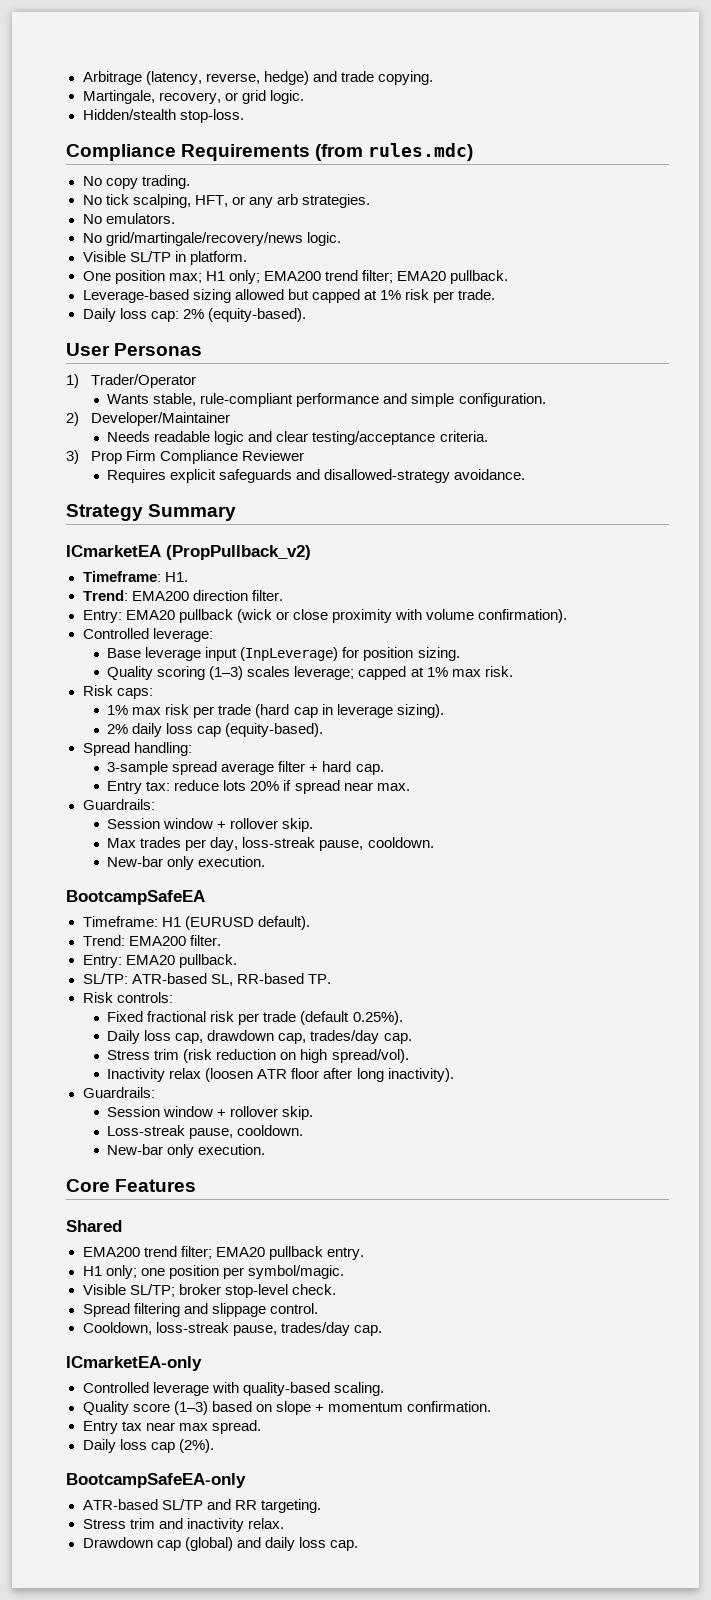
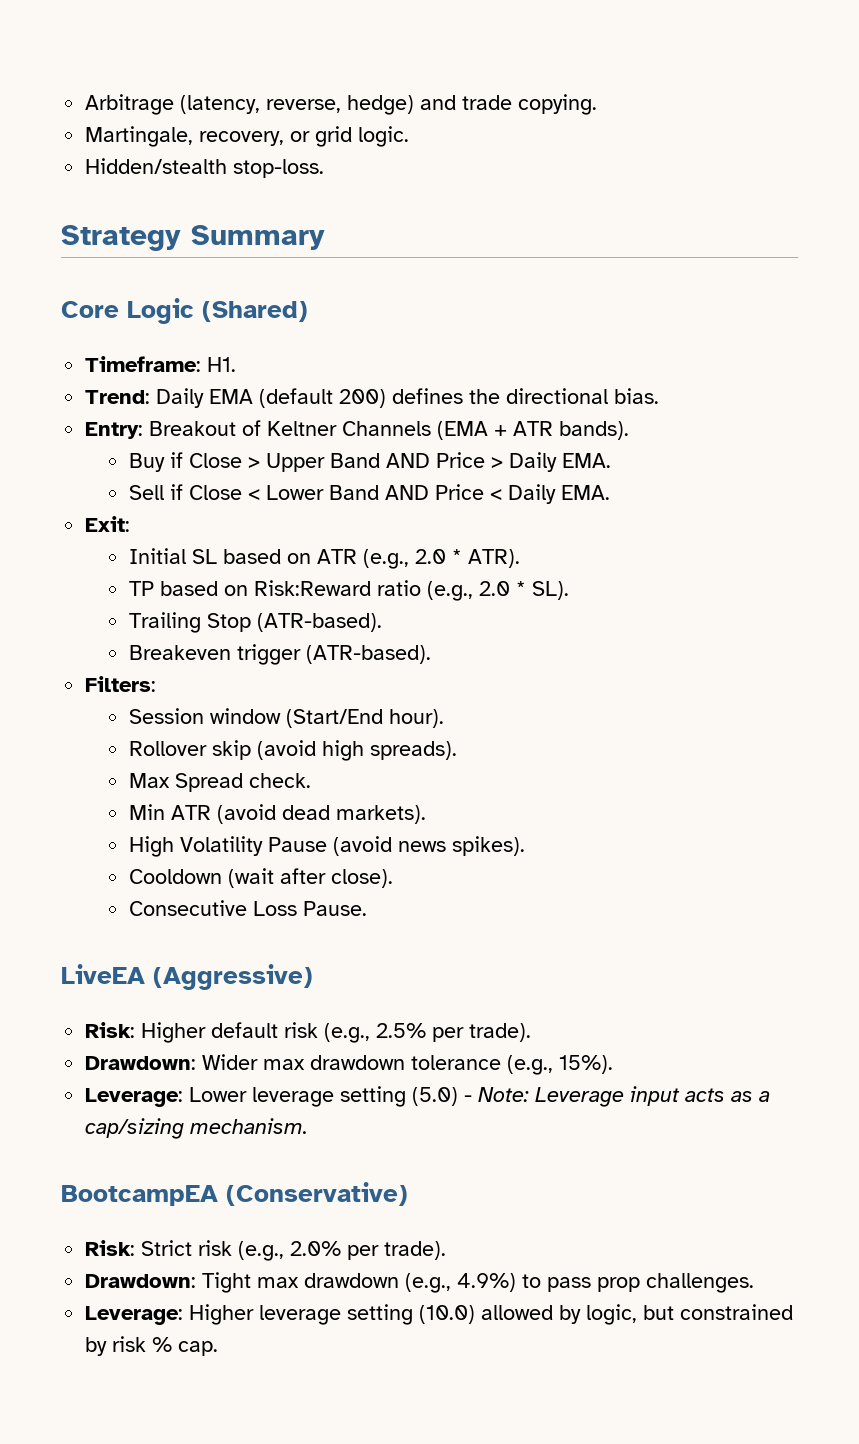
- Compliance Requirements (from rules.mdc)
- No copy trading.
- No tick scalping, HFT, or any arb strategies.
- No emulators.
- No grid/martingale/recovery/news logic.
- Visible SL/TP in platform.
- One position max; H1 only; EMA200 trend filter; EMA20 pullback.
- Leverage-based sizing allowed but capped at 1% risk per trade.
- Daily loss cap: 2% (equity-based).
- User Personas
- 1) Trader/Operator
- Wants stable, rule-compliant performance and simple configuration.
- 2) Developer/Maintainer
- Needs readable logic and clear testing/acceptance criteria.
- 3) Prop Firm Compliance Reviewer
- Requires explicit safeguards and disallowed-strategy avoidance.
- ICmarketEA (PropPullback_v2)
+ Core Logic (Shared)
- Trend: EMA200 direction filter.
- Entry: EMA20 pullback (wick or close proximity with volume confirmation).
- Controlled leverage:
- Base leverage input (InpLeverage) for position sizing.
- Quality scoring (1–3) scales leverage; capped at 1% max risk.
- Risk caps:
- 1% max risk per trade (hard cap in leverage sizing).
- 2% daily loss cap (equity-based).
- Spread handling:
- 3-sample spread average filter + hard cap.
- Entry tax: reduce lots 20% if spread near max.
- Guardrails:
- Session window + rollover skip.
- Max trades per day, loss-streak pause, cooldown.
- New-bar only execution.
- BootcampSafeEA
- Timeframe: H1 (EURUSD default).
- Trend: EMA200 filter.
- Entry: EMA20 pullback.
- SL/TP: ATR-based SL, RR-based TP.
- Risk controls:
- Fixed fractional risk per trade (default 0.25%).
- Daily loss cap, drawdown cap, trades/day cap.
- Stress trim (risk reduction on high spread/vol).
- Inactivity relax (loosen ATR floor after long inactivity).
- Guardrails:
- Session window + rollover skip.
- Loss-streak pause, cooldown.
- New-bar only execution.
- Core Features
- Shared
- EMA200 trend filter; EMA20 pullback entry.
- H1 only; one position per symbol/magic.
- Visible SL/TP; broker stop-level check.
- Spread filtering and slippage control.
- Cooldown, loss-streak pause, trades/day cap.
- ICmarketEA-only
- Controlled leverage with quality-based scaling.
- Quality score (1–3) based on slope + momentum confirmation.
- Entry tax near max spread.
- Daily loss cap (2%).
- BootcampSafeEA-only
- ATR-based SL/TP and RR targeting.
- Stress trim and inactivity relax.
- Drawdown cap (global) and daily loss cap.
+ Trend: Daily EMA (default 200) defines the directional bias.
+ Entry: Breakout of Keltner Channels (EMA + ATR bands).
+ Buy if Close > Upper Band AND Price > Daily EMA.
+ Sell if Close < Lower Band AND Price < Daily EMA.
+ Exit:
+ Initial SL based on ATR (e.g., 2.0 * ATR).
+ TP based on Risk:Reward ratio (e.g., 2.0 * SL).
+ Trailing Stop (ATR-based).
+ Breakeven trigger (ATR-based).
+ Filters:
+ Session window (Start/End hour).
+ Rollover skip (avoid high spreads).
+ Max Spread check.
+ Min ATR (avoid dead markets).
+ High Volatility Pause (avoid news spikes).
+ Cooldown (wait after close).
+ Consecutive Loss Pause.
+ LiveEA (Aggressive)
+ Risk: Higher default risk (e.g., 2.5% per trade).
+ Drawdown: Wider max drawdown tolerance (e.g., 15%).
+ Leverage: Lower leverage setting (5.0) - Note: Leverage input acts as a cap/sizing mechanism.
+ BootcampEA (Conservative)
+ Risk: Strict risk (e.g., 2.0% per trade).
+ Drawdown: Tight max drawdown (e.g., 4.9%) to pass prop challenges.
+ Leverage: Higher leverage setting (10.0) allowed by logic, but constrained by risk % cap.

